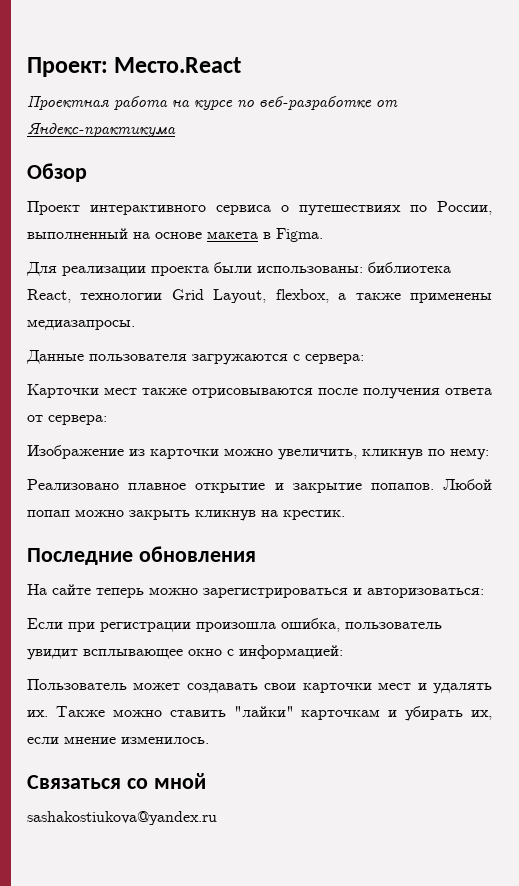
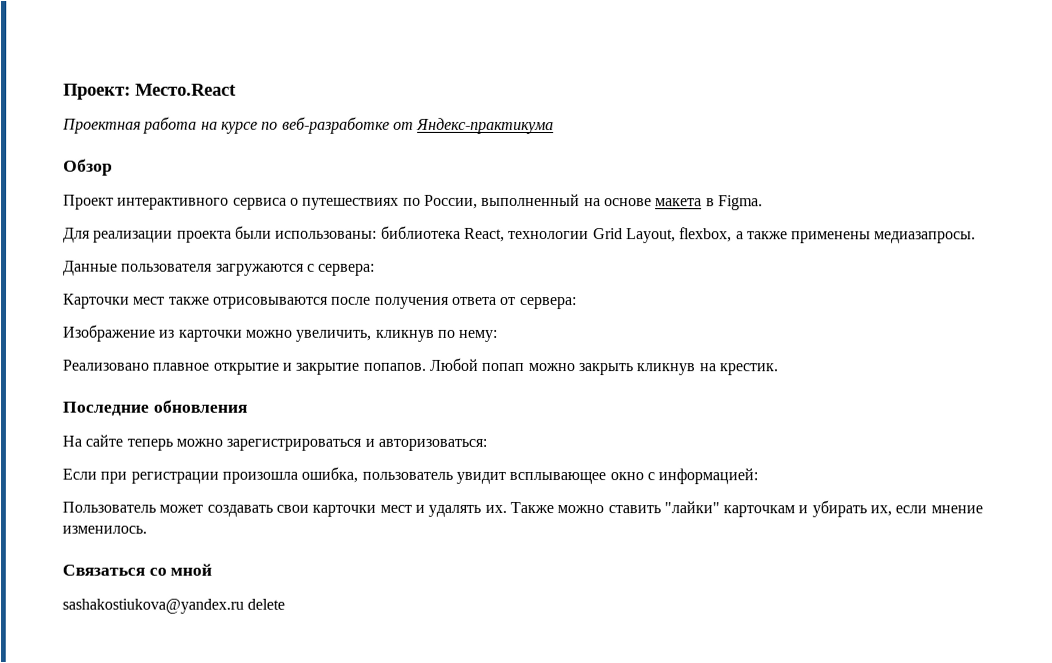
- sashakostiukova@yandex.ru
+ sashakostiukova@yandex.ru delete

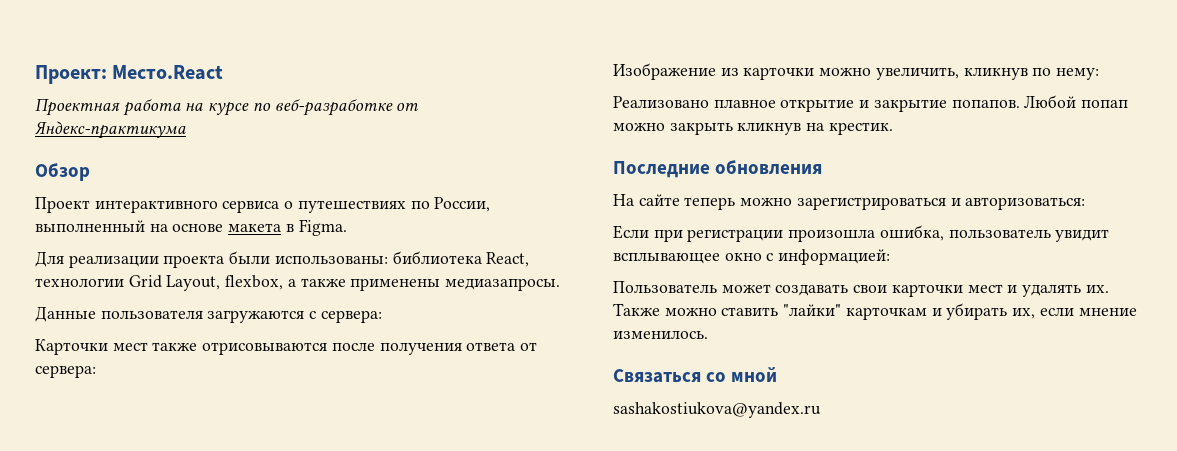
- sashakostiukova@yandex.ru delete
+ sashakostiukova@yandex.ru

